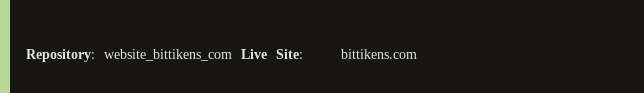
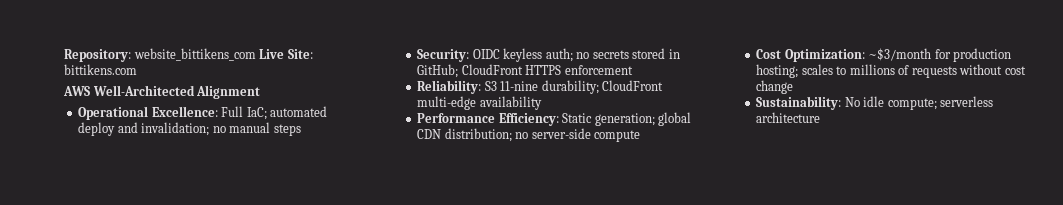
+ AWS Well-Architected Alignment
+ Operational Excellence: Full IaC; automated deploy and invalidation; no manual steps
+ Security: OIDC keyless auth; no secrets stored in GitHub; CloudFront HTTPS enforcement
+ Reliability: S3 11-nine durability; CloudFront multi-edge availability
+ Performance Efficiency: Static generation; global CDN distribution; no server-side compute
+ Cost Optimization: ~$3/month for production hosting; scales to millions of requests without cost change
+ Sustainability: No idle compute; serverless architecture

